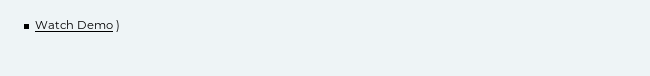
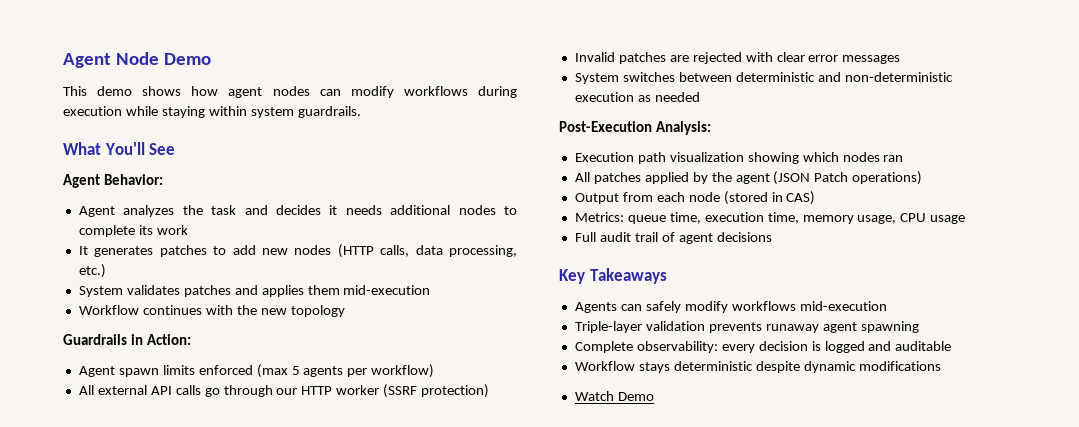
+ Agent Node Demo
+ This demo shows how agent nodes can modify workflows during execution while staying within system guardrails.
+ What You'll See
+ Agent Behavior:
+ Agent analyzes the task and decides it needs additional nodes to complete its work
+ It generates patches to add new nodes (HTTP calls, data processing, etc.)
+ System validates patches and applies them mid-execution
+ Workflow continues with the new topology
+ Guardrails in Action:
+ Agent spawn limits enforced (max 5 agents per workflow)
+ All external API calls go through our HTTP worker (SSRF protection)
+ Invalid patches are rejected with clear error messages
+ System switches between deterministic and non-deterministic execution as needed
+ Post-Execution Analysis:
+ Execution path visualization showing which nodes ran
+ All patches applied by the agent (JSON Patch operations)
+ Output from each node (stored in CAS)
+ Metrics: queue time, execution time, memory usage, CPU usage
+ Full audit trail of agent decisions
+ Key Takeaways
+ Agents can safely modify workflows mid-execution
+ Triple-layer validation prevents runaway agent spawning
+ Complete observability: every decision is logged and auditable
+ Workflow stays deterministic despite dynamic modifications
- Watch Demo )
+ Watch Demo

